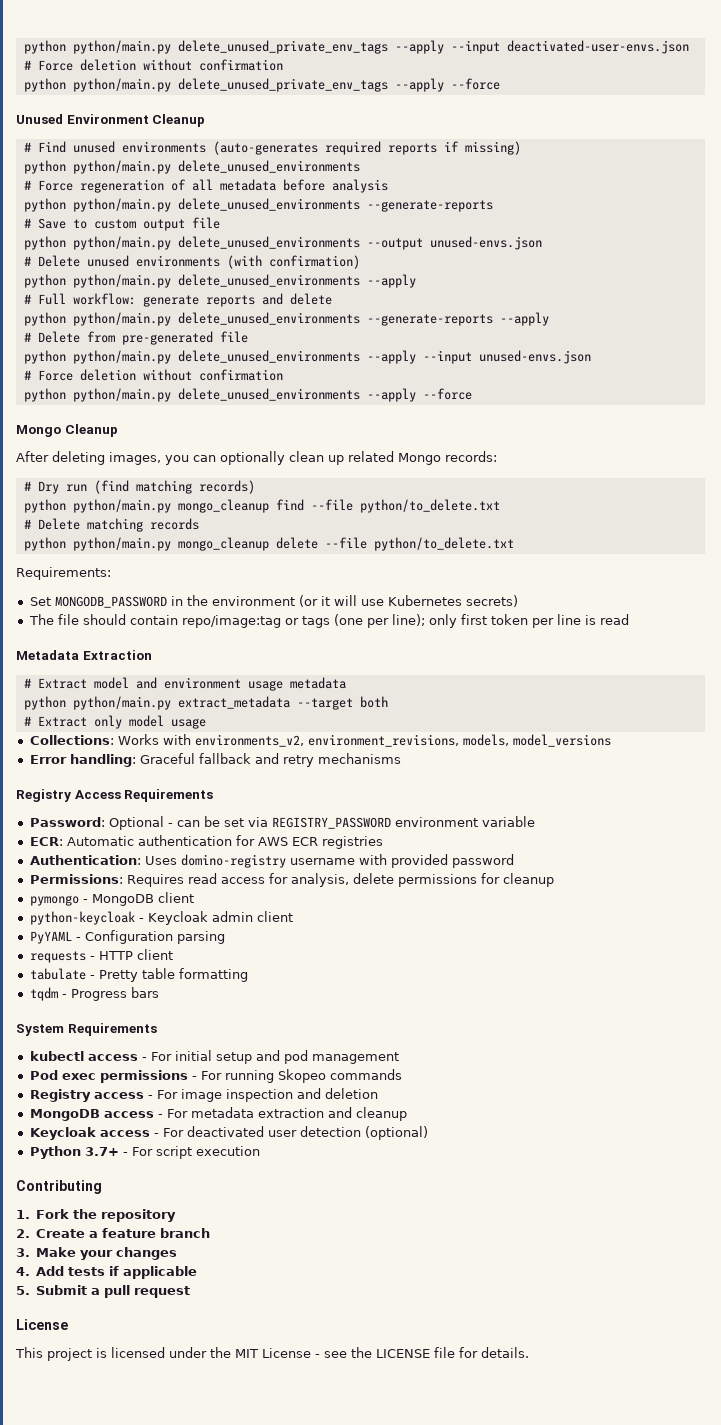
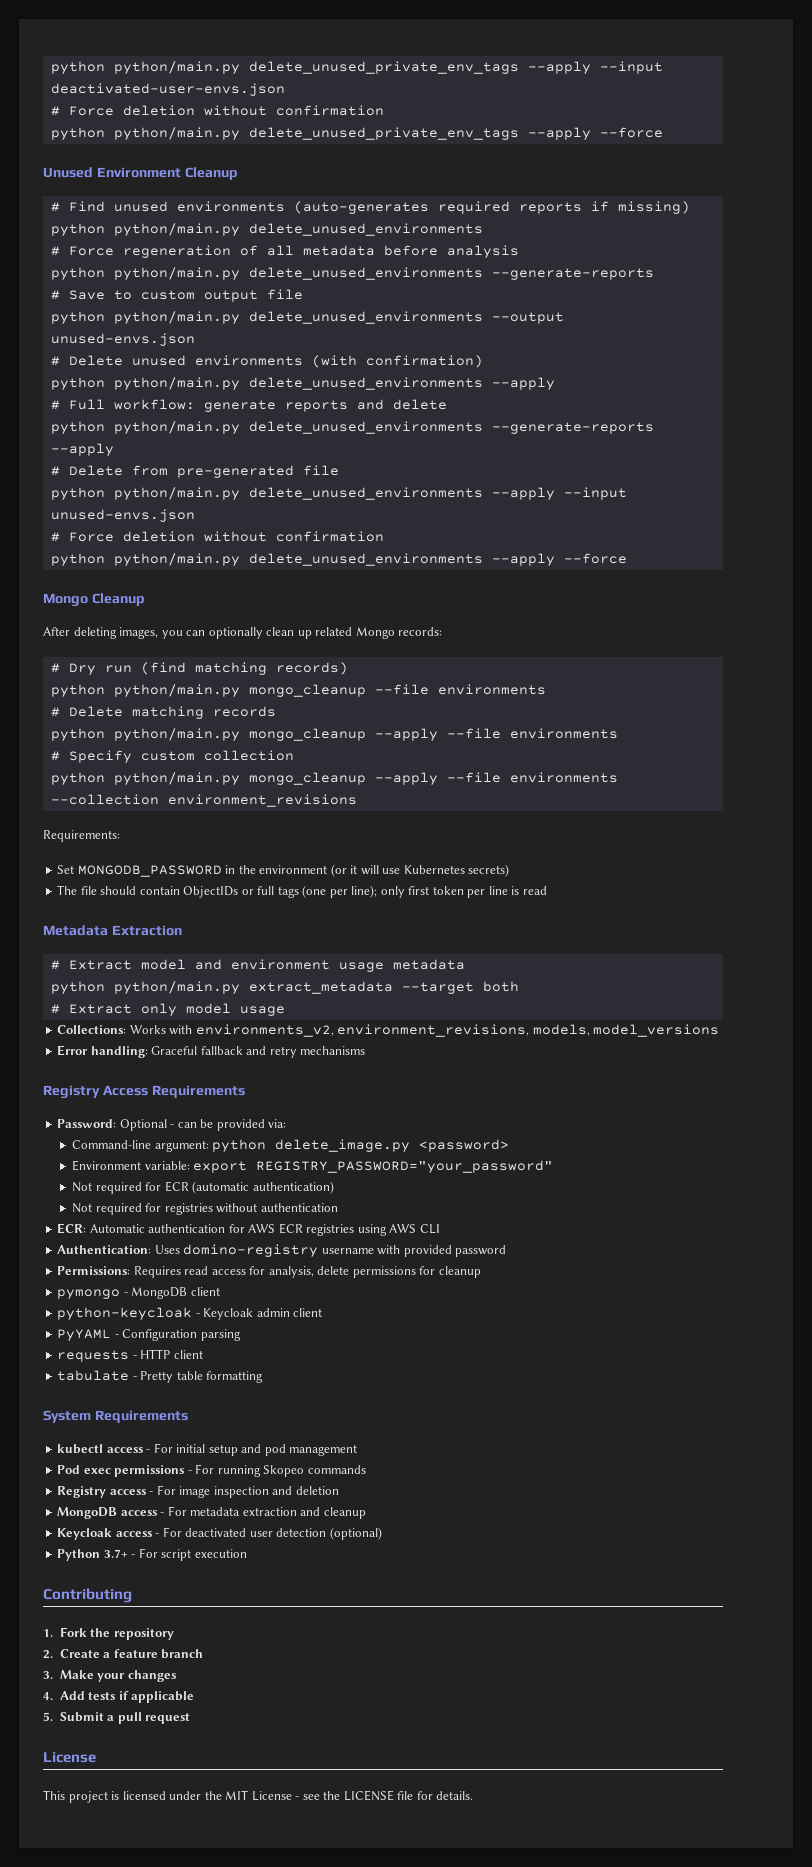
- python python/main.py mongo_cleanup find --file python/to_delete.txt
+ python python/main.py mongo_cleanup --file environments
  # Delete matching records
- python python/main.py mongo_cleanup delete --file python/to_delete.txt
+ python python/main.py mongo_cleanup --apply --file environments
+ # Specify custom collection
+ python python/main.py mongo_cleanup --apply --file environments --collection environment_revisions
- The file should contain repo/image:tag or tags (one per line); only first token per line is read
+ The file should contain ObjectIDs or full tags (one per line); only first token per line is read
- Password: Optional - can be set via REGISTRY_PASSWORD environment variable
+ Password: Optional - can be provided via:
+ Command-line argument: python delete_image.py <password>
+ Environment variable: export REGISTRY_PASSWORD="your_password"
+ Not required for ECR (automatic authentication)
+ Not required for registries without authentication
- ECR: Automatic authentication for AWS ECR registries
+ ECR: Automatic authentication for AWS ECR registries using AWS CLI
- tqdm - Progress bars

